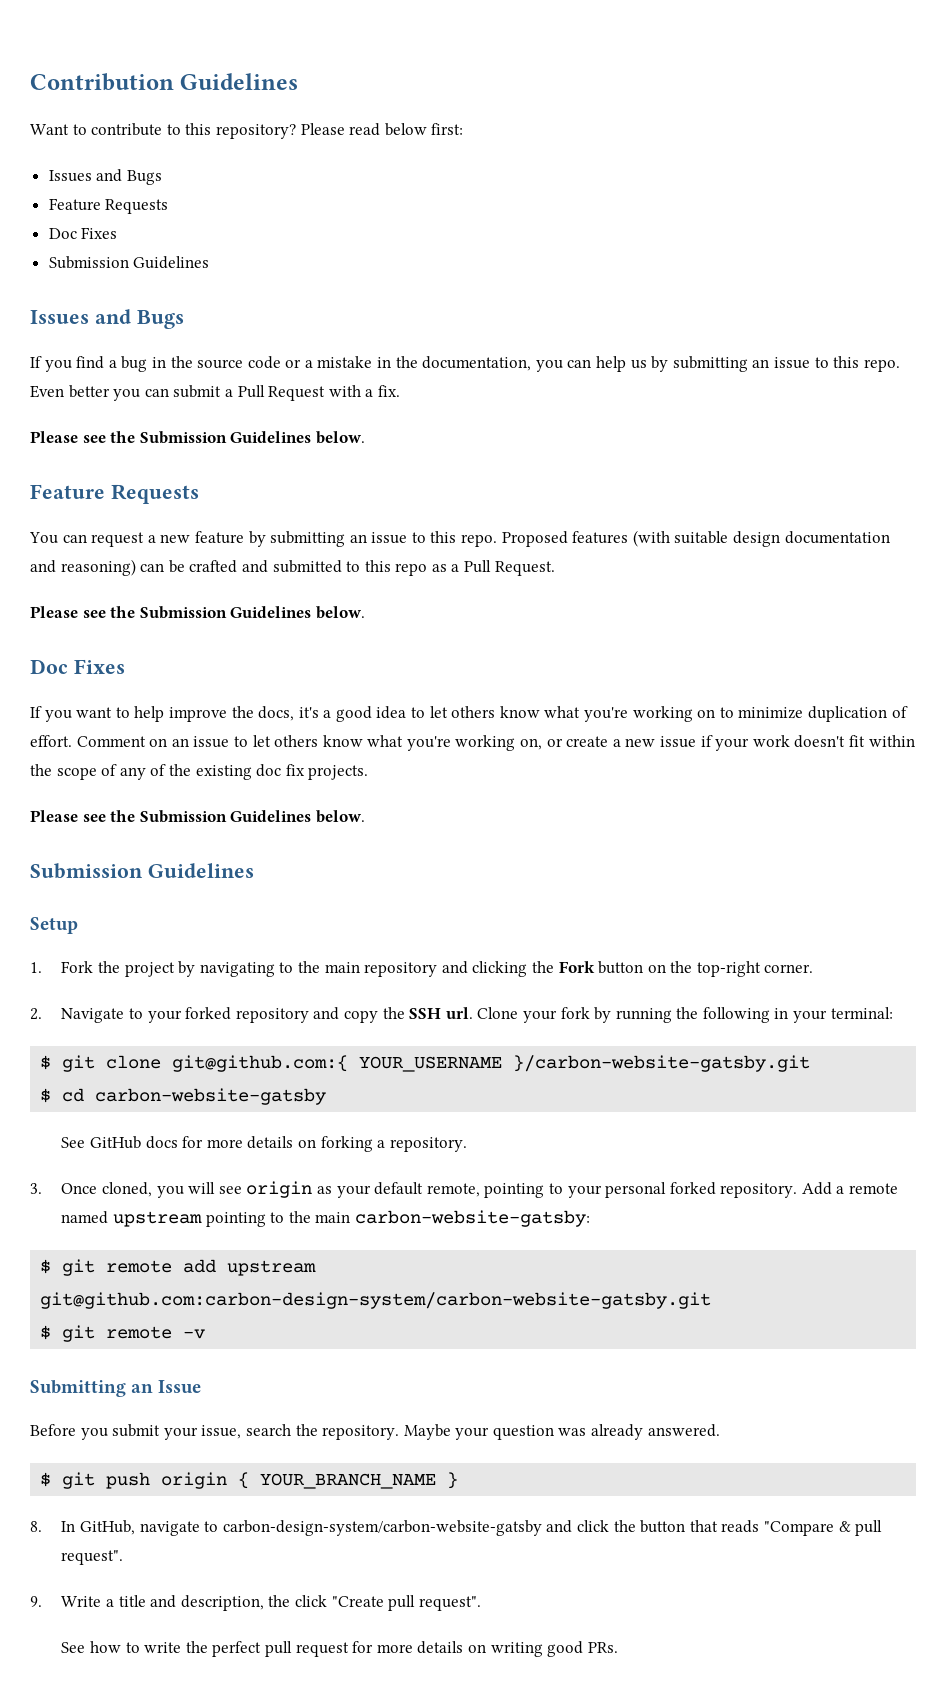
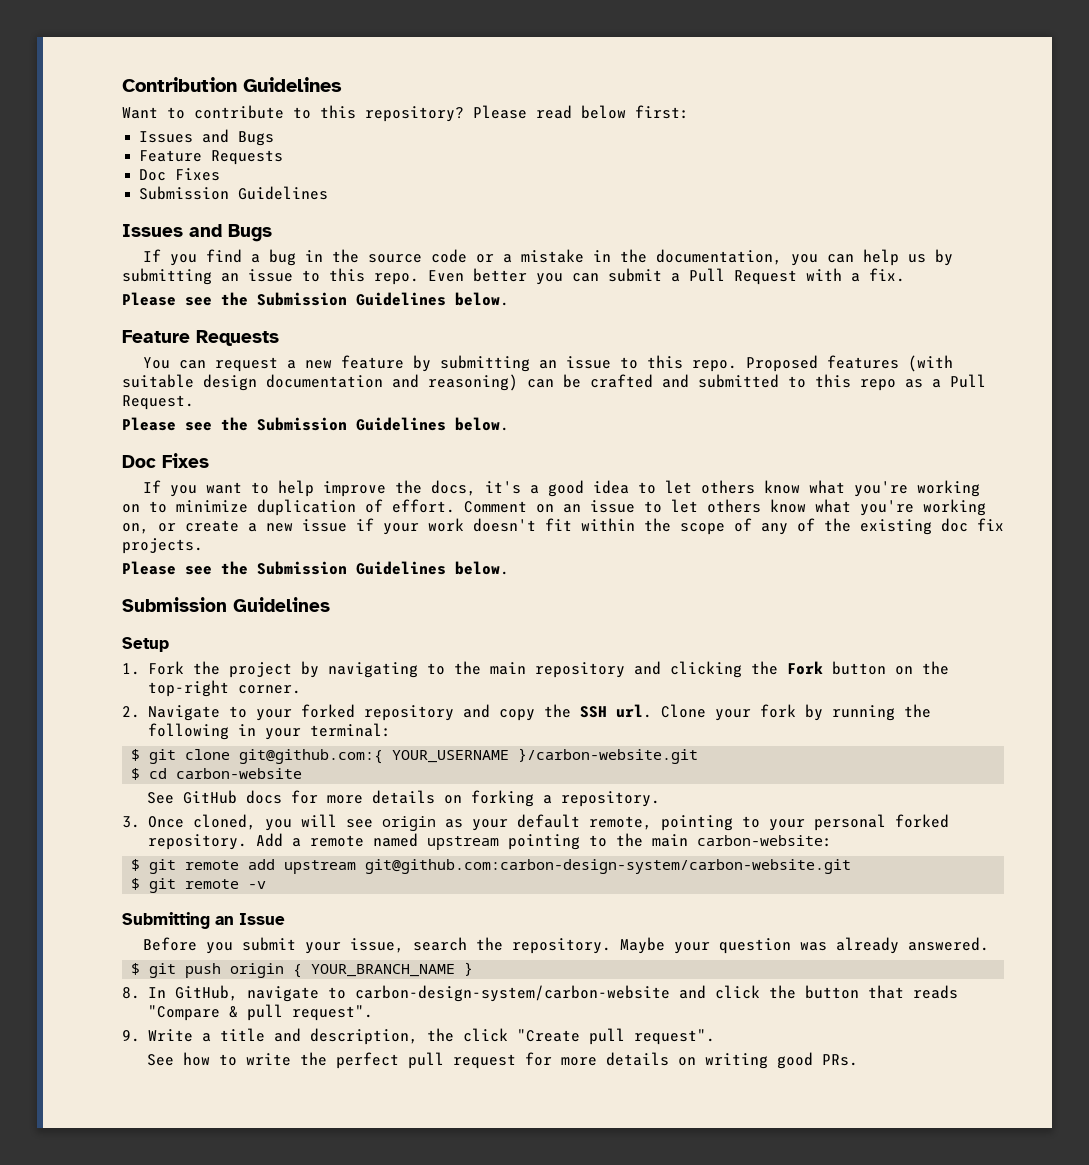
- $ git clone git@github.com:{ YOUR_USERNAME }/carbon-website-gatsby.git
+ $ git clone git@github.com:{ YOUR_USERNAME }/carbon-website.git
- $ cd carbon-website-gatsby
+ $ cd carbon-website
- Add a remote named upstream pointing to the main carbon-website-gatsby:
+ Add a remote named upstream pointing to the main carbon-website:
- $ git remote add upstream git@github.com:carbon-design-system/carbon-website-gatsby.git
+ $ git remote add upstream git@github.com:carbon-design-system/carbon-website.git
- 8. In GitHub, navigate to carbon-design-system/carbon-website-gatsby and click the button that reads "Compare & pull request".
+ 8. In GitHub, navigate to carbon-design-system/carbon-website and click the button that reads "Compare & pull request".

